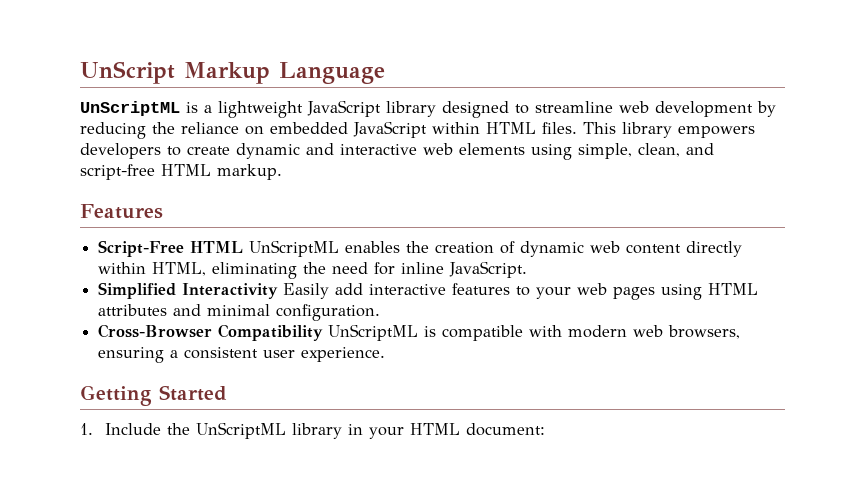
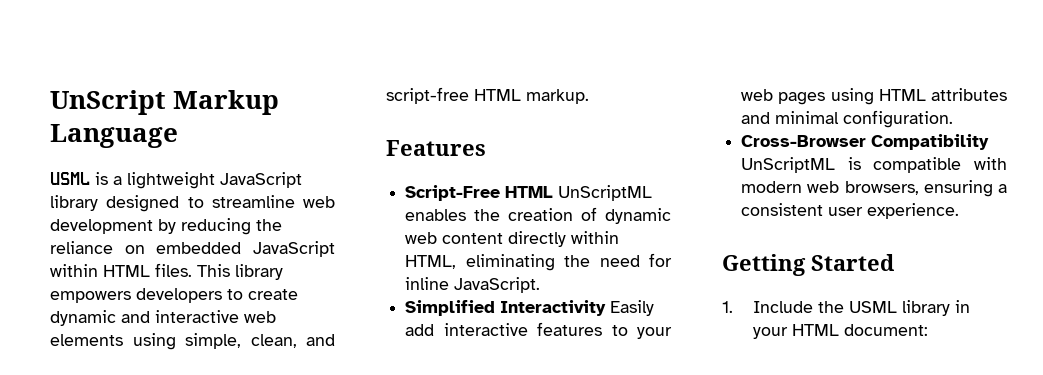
- UnScriptML is a lightweight JavaScript library designed to streamline web development by reducing the reliance on embedded JavaScript within HTML files.
+ USML is a lightweight JavaScript library designed to streamline web development by reducing the reliance on embedded JavaScript within HTML files.
- 1. Include the UnScriptML library in your HTML document:
+ 1. Include the USML library in your HTML document:

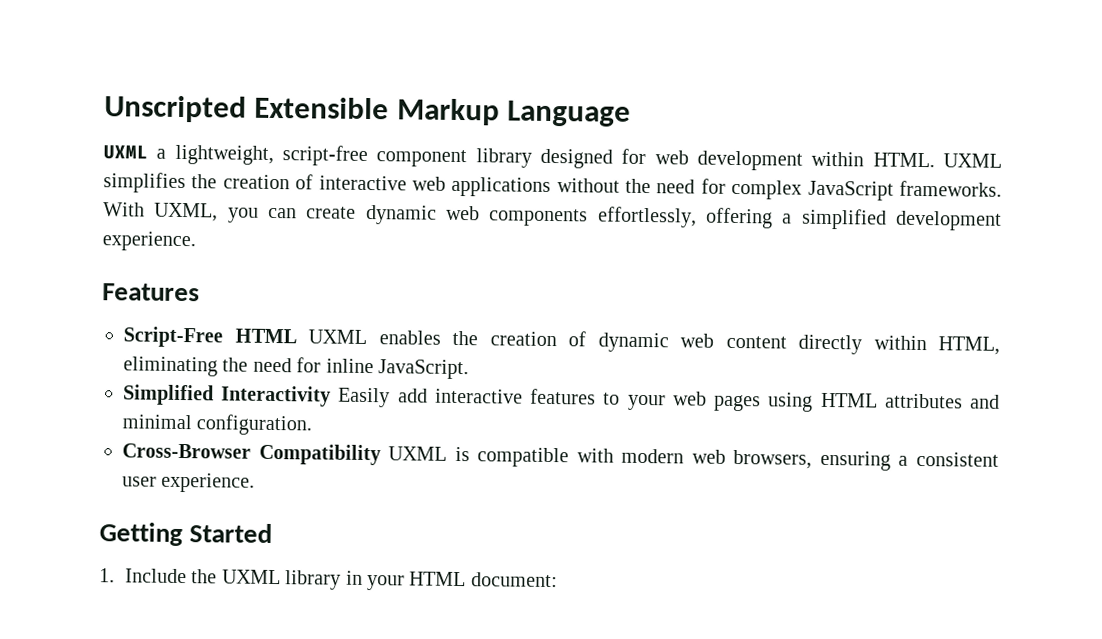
- UnScript Markup Language
+ Unscripted Extensible Markup Language
- USML is a lightweight JavaScript library designed to streamline web development by reducing the reliance on embedded JavaScript within HTML files. This library empowers developers to create dynamic and interactive web elements using simple, clean, and script-free HTML markup.
+ UXML a lightweight, script-free component library designed for web development within HTML. UXML simplifies the creation of interactive web applications without the need for complex JavaScript frameworks. With UXML, you can create dynamic web components effortlessly, offering a simplified development experience.
- Script-Free HTML UnScriptML enables the creation of dynamic web content directly within HTML, eliminating the need for inline JavaScript.
+ Script-Free HTML UXML enables the creation of dynamic web content directly within HTML, eliminating the need for inline JavaScript.
- Cross-Browser Compatibility UnScriptML is compatible with modern web browsers, ensuring a consistent user experience.
+ Cross-Browser Compatibility UXML is compatible with modern web browsers, ensuring a consistent user experience.
- 1. Include the USML library in your HTML document:
+ 1. Include the UXML library in your HTML document:

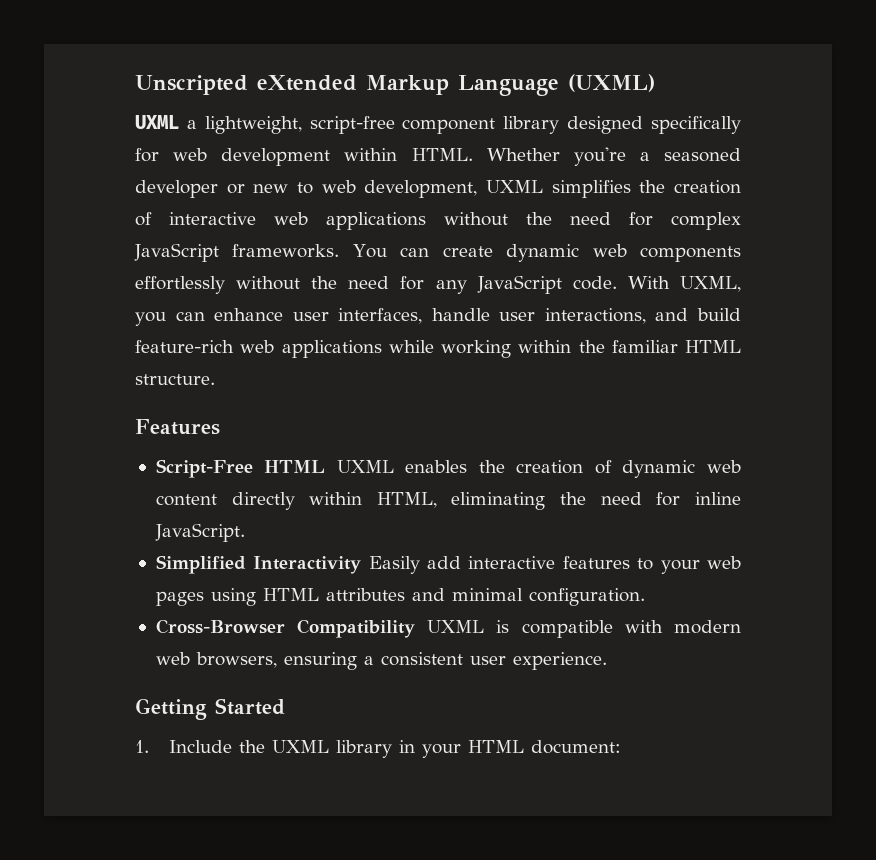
- Unscripted Extensible Markup Language
+ Unscripted eXtended Markup Language (UXML)
- UXML a lightweight, script-free component library designed for web development within HTML.
+ UXML a lightweight, script-free component library designed specifically for web development within HTML.
- UXML simplifies the creation of interactive web applications without the need for complex JavaScript frameworks.
+ Whether you're a seasoned developer or new to web development, UXML simplifies the creation of interactive web applications without the need for complex JavaScript frameworks.
- With UXML, you can create dynamic web components effortlessly, offering a simplified development experience.
+ You can create dynamic web components effortlessly without the need for any JavaScript code. With UXML, you can enhance user interfaces, handle user interactions, and build feature-rich web applications while working within the familiar HTML structure.

